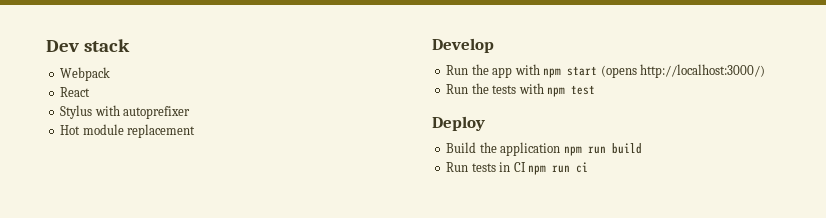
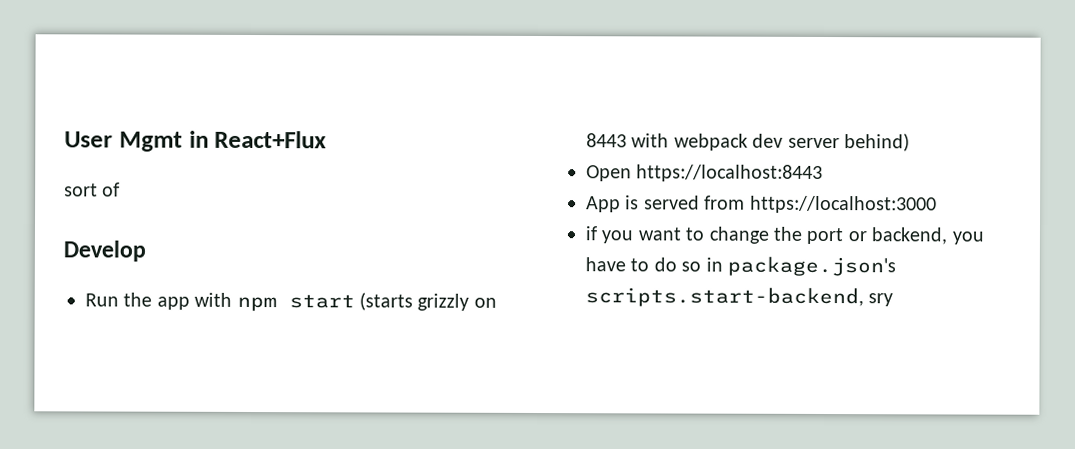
- Dev stack
- Webpack
- React
- Stylus with autoprefixer
- Hot module replacement
+ User Mgmt in React+Flux
+ sort of
- Run the app with npm start (opens http://localhost:3000/)
- Run the tests with npm test
- Deploy
- Build the application npm run build
- Run tests in CI npm run ci
+ Run the app with npm start (starts grizzly on 8443 with webpack dev server behind)
+ Open https://localhost:8443
+ App is served from https://localhost:3000
+ if you want to change the port or backend, you have to do so in package.json's scripts.start-backend, sry

